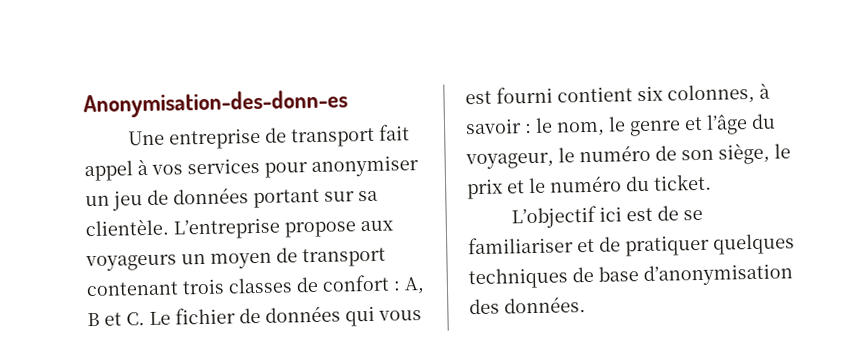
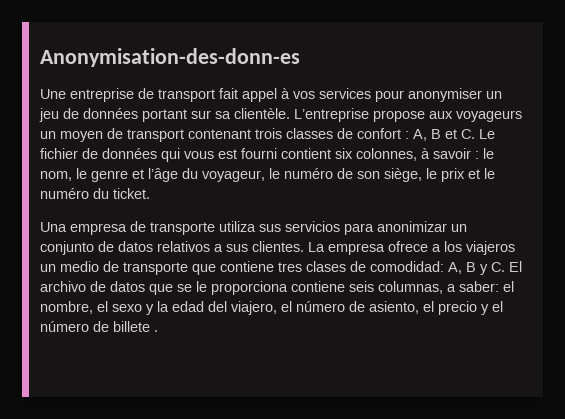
- L’objectif ici est de se familiariser et de pratiquer quelques techniques de base d’anonymisation des données.
+ Una empresa de transporte utiliza sus servicios para anonimizar un conjunto de datos relativos a sus clientes. La empresa ofrece a los viajeros un medio de transporte que contiene tres clases de comodidad: A, B y C. El archivo de datos que se le proporciona contiene seis columnas, a saber: el nombre, el sexo y la edad del viajero, el número de asiento, el precio y el número de billete .

